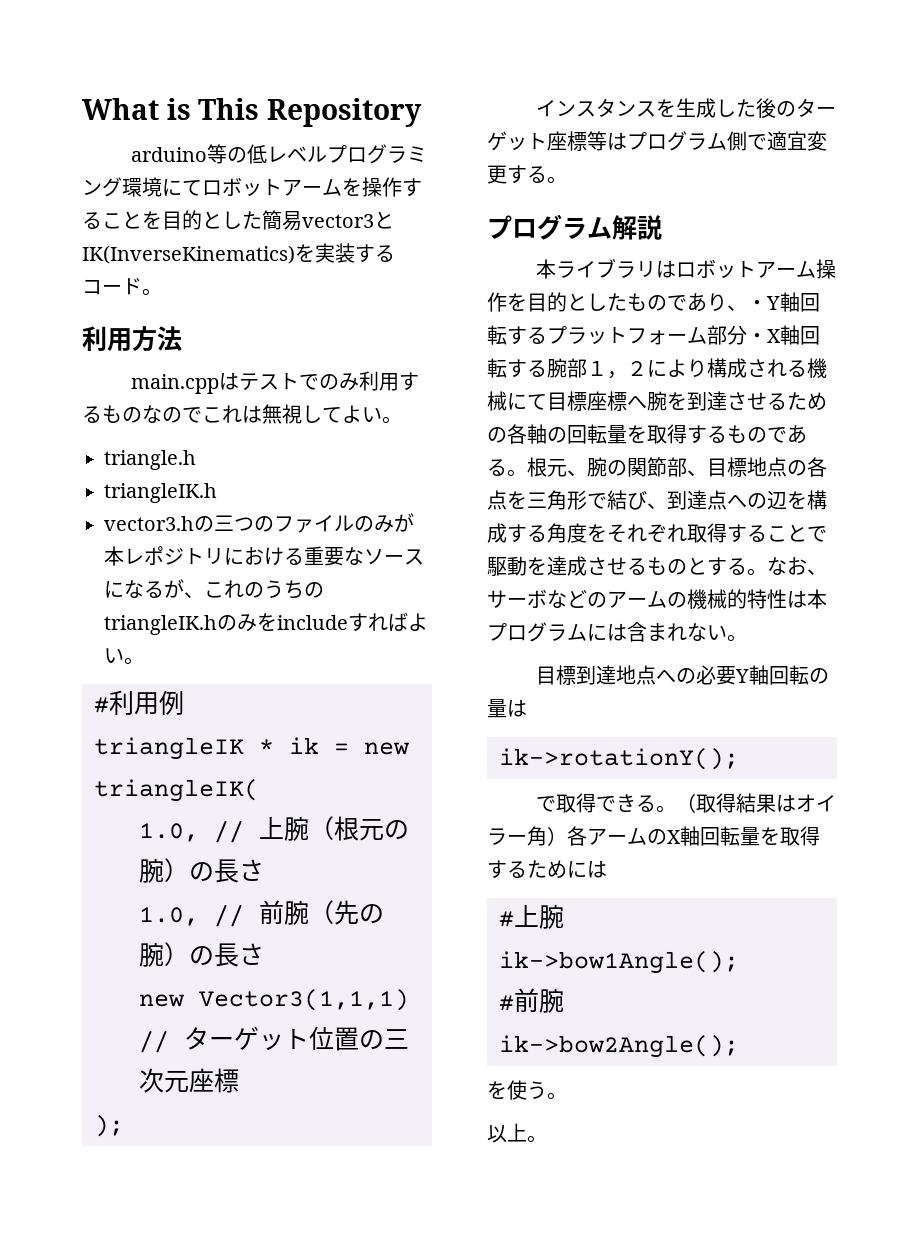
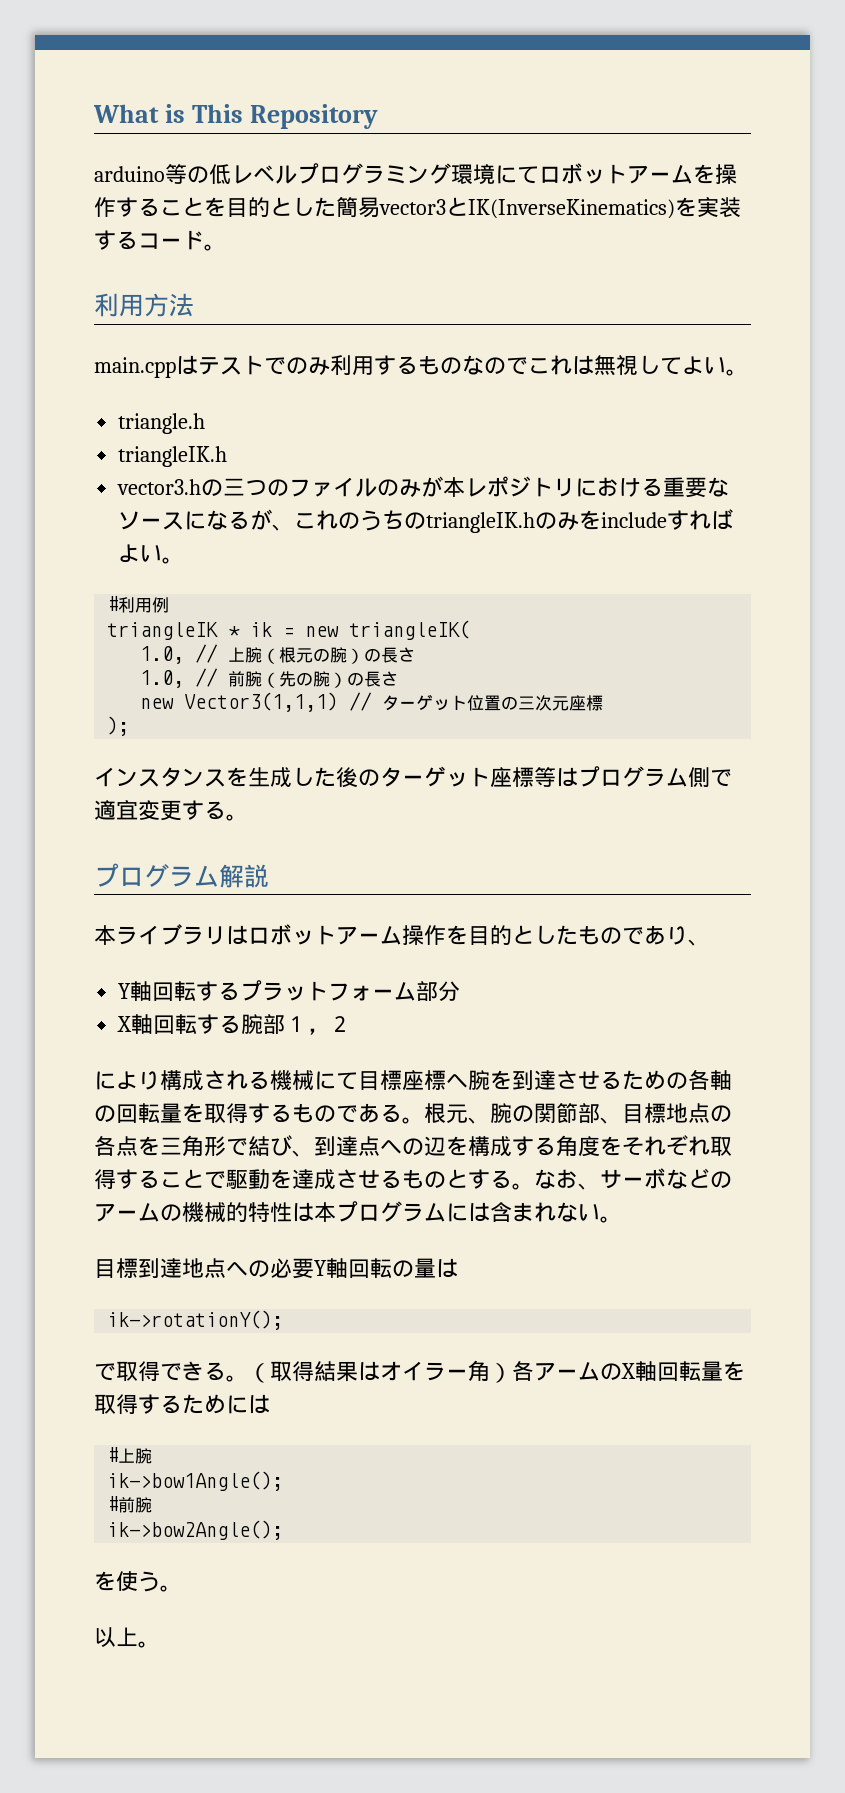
- 本ライブラリはロボットアーム操作を目的としたものであり、・Y軸回転するプラットフォーム部分・X軸回転する腕部１，２により構成される機械にて目標座標へ腕を到達させるための各軸の回転量を取得するものである。
+ 本ライブラリはロボットアーム操作を目的としたものであり、
+ Y軸回転するプラットフォーム部分
+ X軸回転する腕部１，２
+ により構成される機械にて目標座標へ腕を到達させるための各軸の回転量を取得するものである。

